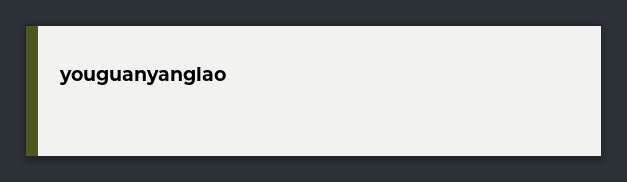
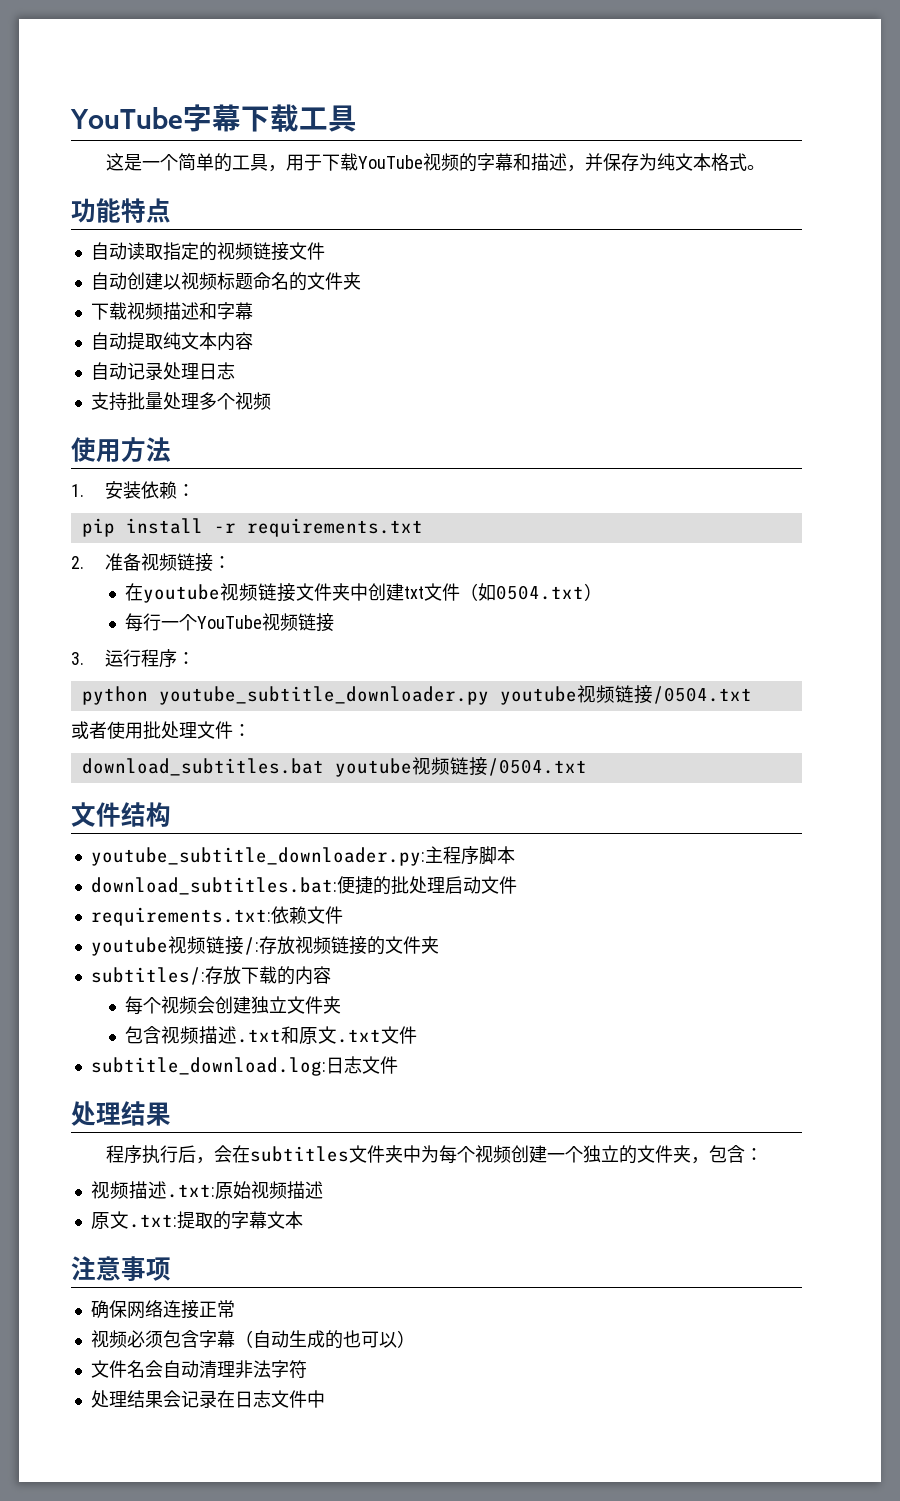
- youguanyanglao
+ YouTube字幕下载工具
+ 这是一个简单的工具，用于下载YouTube视频的字幕和描述，并保存为纯文本格式。
+ 功能特点
+ 自动读取指定的视频链接文件
+ 自动创建以视频标题命名的文件夹
+ 下载视频描述和字幕
+ 自动提取纯文本内容
+ 自动记录处理日志
+ 支持批量处理多个视频
+ 使用方法
+ 1.安装依赖：
+ pip install -r requirements.txt
+ 2.准备视频链接：
+ 在youtube视频链接文件夹中创建txt文件（如0504.txt）
+ 每行一个YouTube视频链接
+ 3.运行程序：
+ python youtube_subtitle_downloader.py youtube视频链接/0504.txt
+ 或者使用批处理文件：
+ download_subtitles.bat youtube视频链接/0504.txt
+ 文件结构
+ youtube_subtitle_downloader.py:主程序脚本
+ download_subtitles.bat:便捷的批处理启动文件
+ requirements.txt:依赖文件
+ youtube视频链接/:存放视频链接的文件夹
+ subtitles/:存放下载的内容
+ 每个视频会创建独立文件夹
+ 包含视频描述.txt和原文.txt文件
+ subtitle_download.log:日志文件
+ 处理结果
+ 程序执行后，会在subtitles文件夹中为每个视频创建一个独立的文件夹，包含：
+ 视频描述.txt:原始视频描述
+ 原文.txt:提取的字幕文本
+ 注意事项
+ 确保网络连接正常
+ 视频必须包含字幕（自动生成的也可以）
+ 文件名会自动清理非法字符
+ 处理结果会记录在日志文件中

